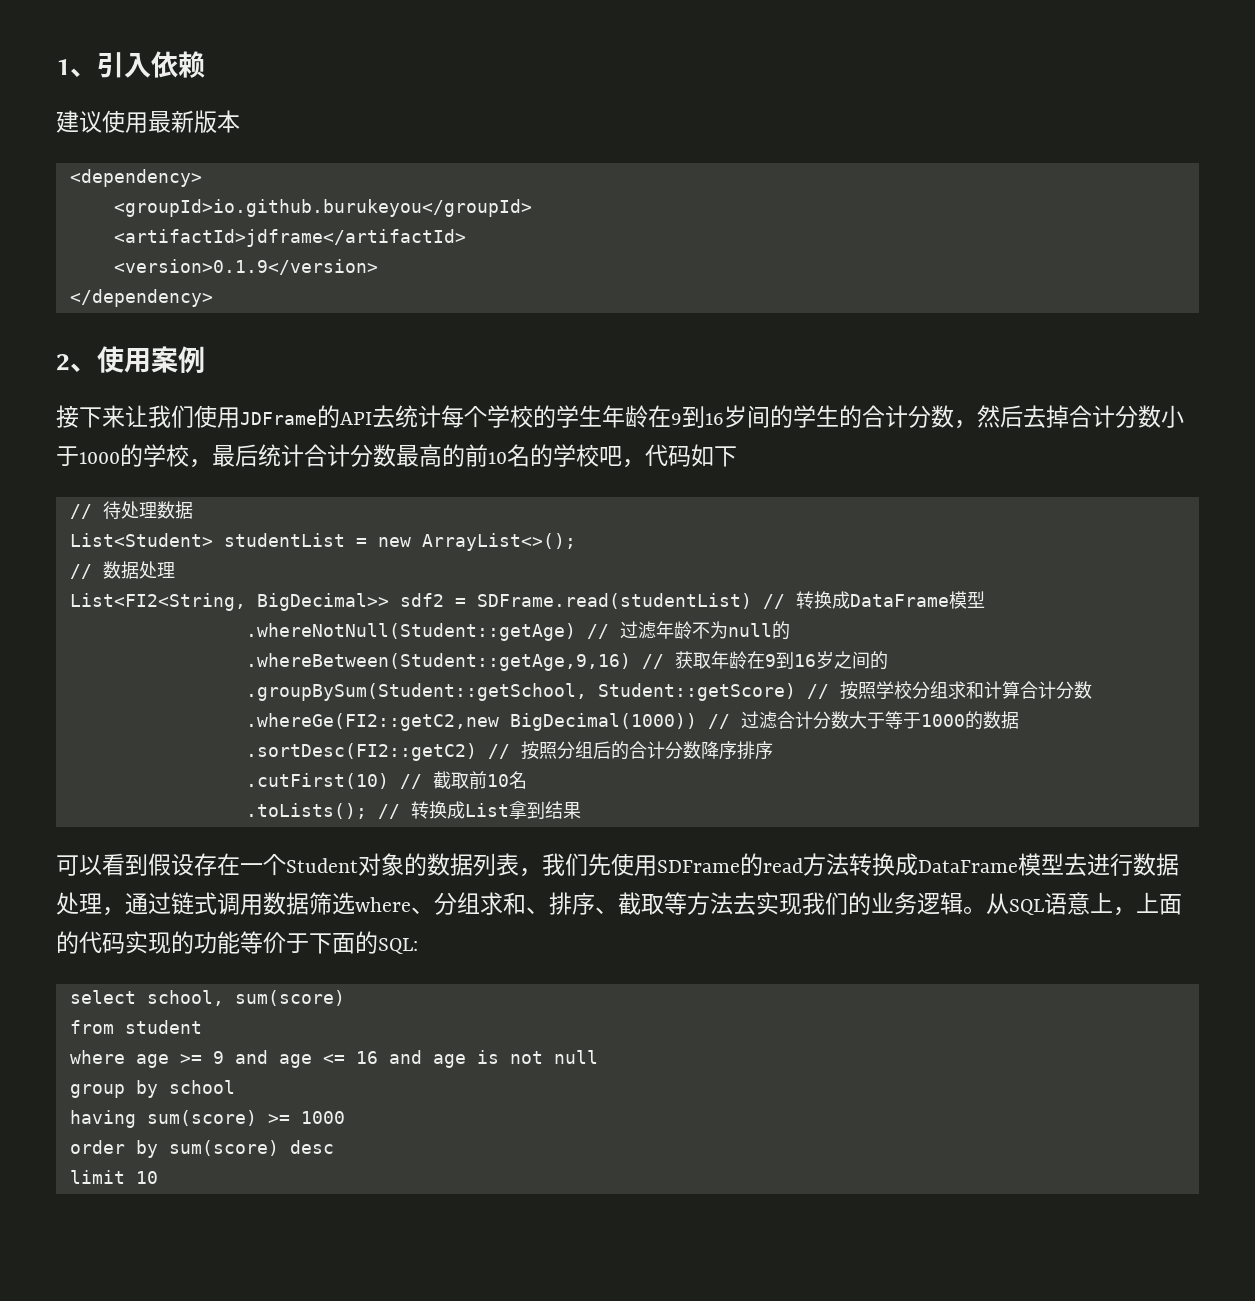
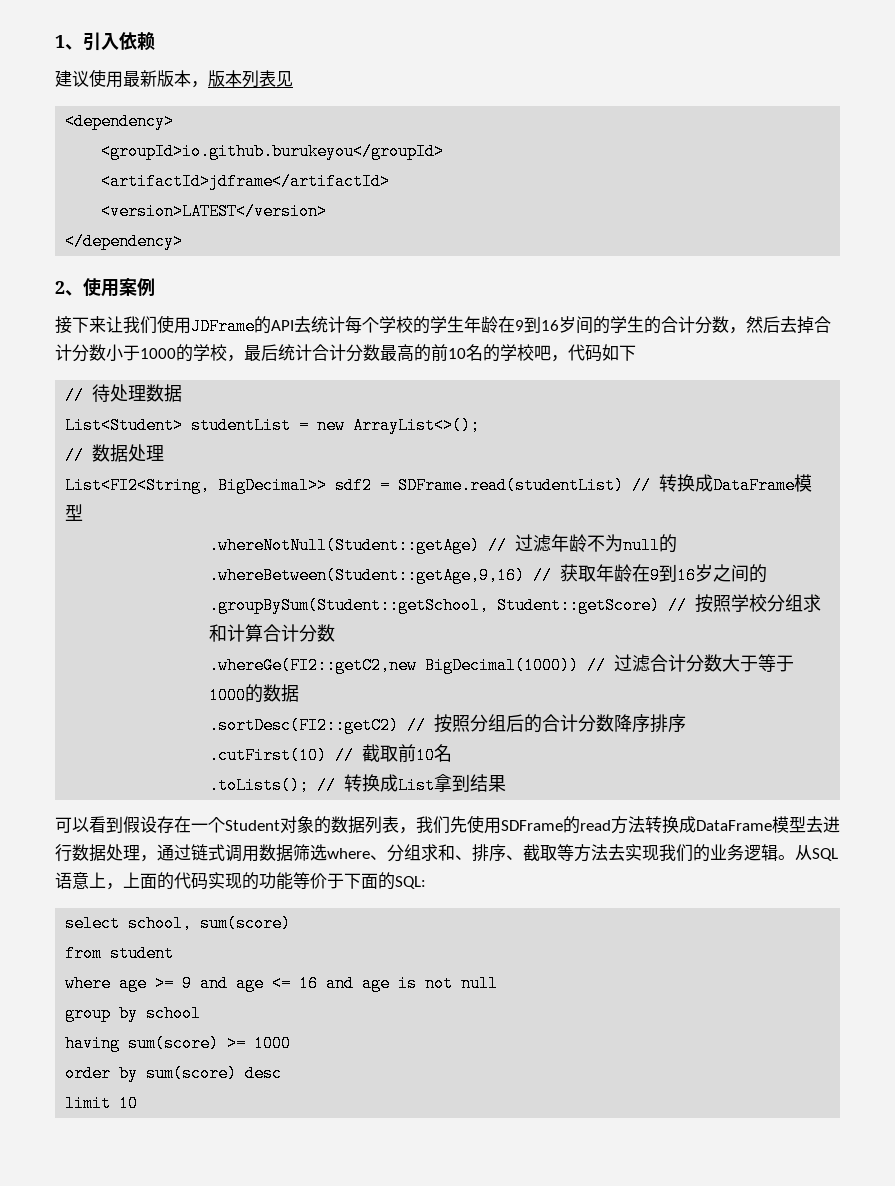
- 建议使用最新版本
+ 建议使用最新版本，版本列表见
- <version>0.1.9</version>
+ <version>LATEST</version>

